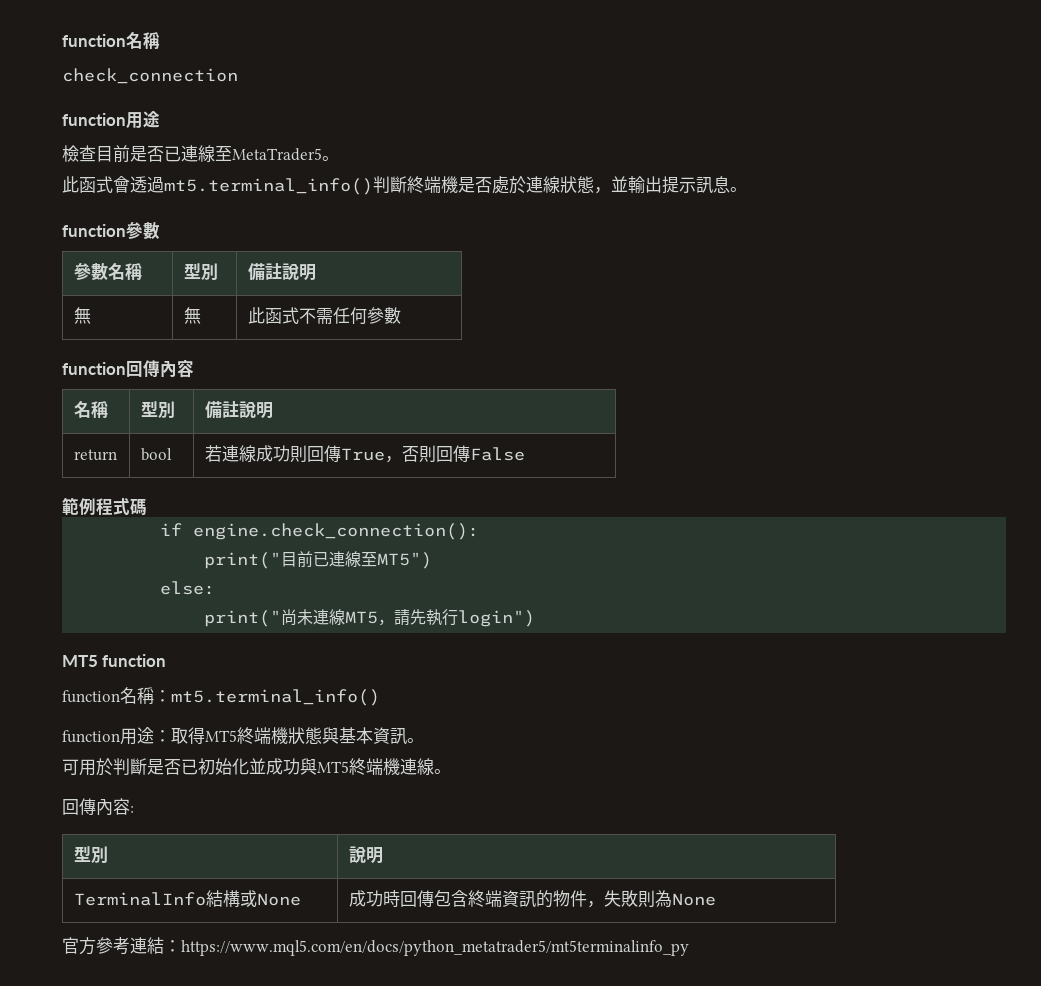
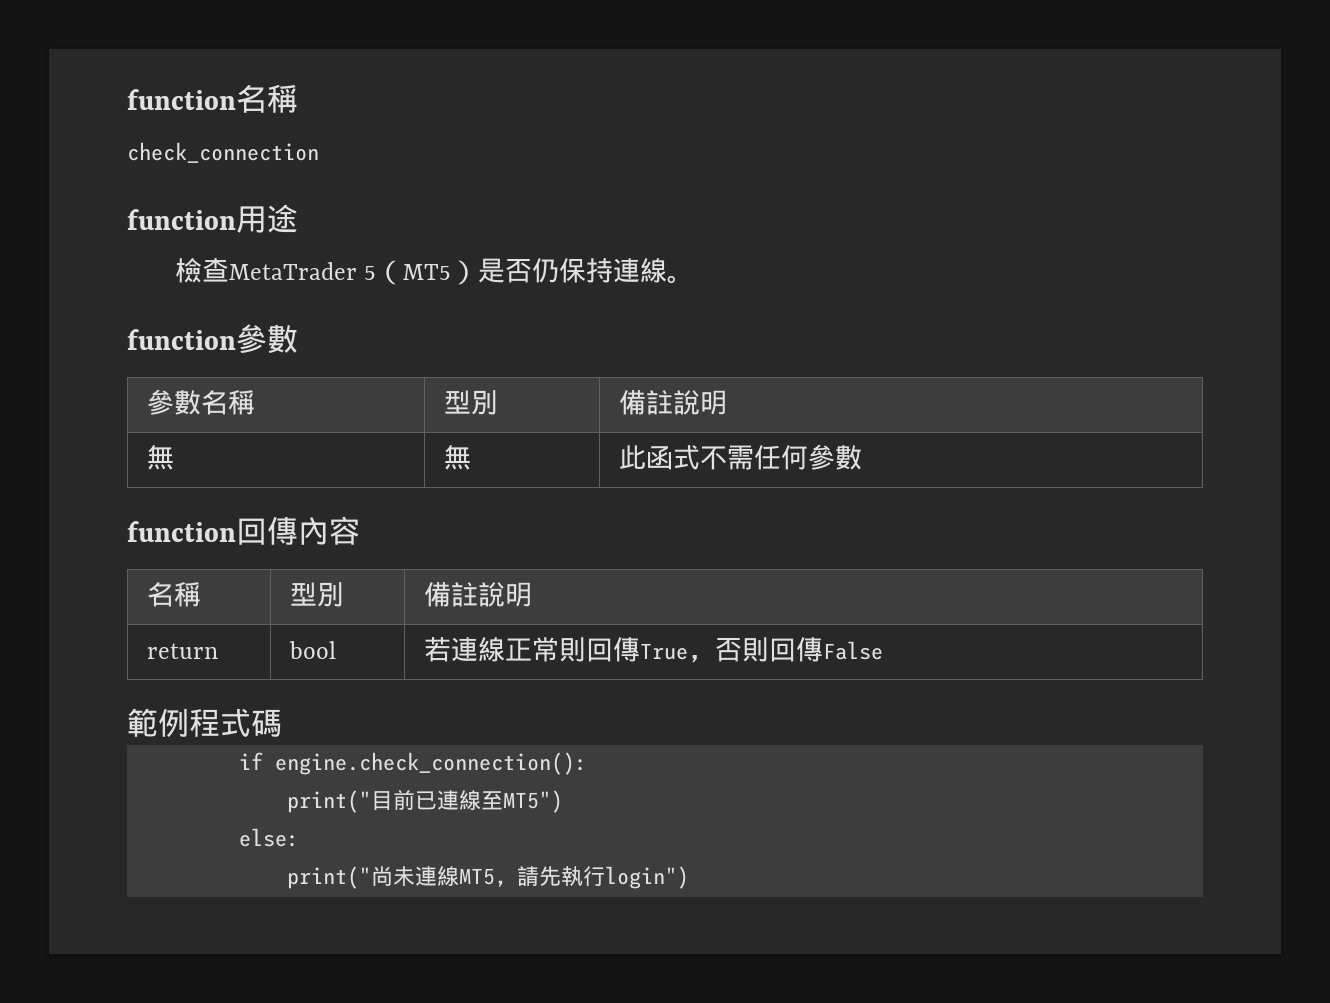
- 檢查目前是否已連線至MetaTrader5。
- 此函式會透過mt5.terminal_info()判斷終端機是否處於連線狀態，並輸出提示訊息。
+ 檢查MetaTrader 5（MT5）是否仍保持連線。
- return | bool | 若連線成功則回傳True，否則回傳False
+ return | bool | 若連線正常則回傳True，否則回傳False
- MT5 function
- function名稱：mt5.terminal_info()
- function用途：取得MT5終端機狀態與基本資訊。
- 可用於判斷是否已初始化並成功與MT5終端機連線。
- 回傳內容:
- 型別 | 說明
- TerminalInfo結構或None | 成功時回傳包含終端資訊的物件，失敗則為None
- 官方參考連結：https://www.mql5.com/en/docs/python_metatrader5/mt5terminalinfo_py

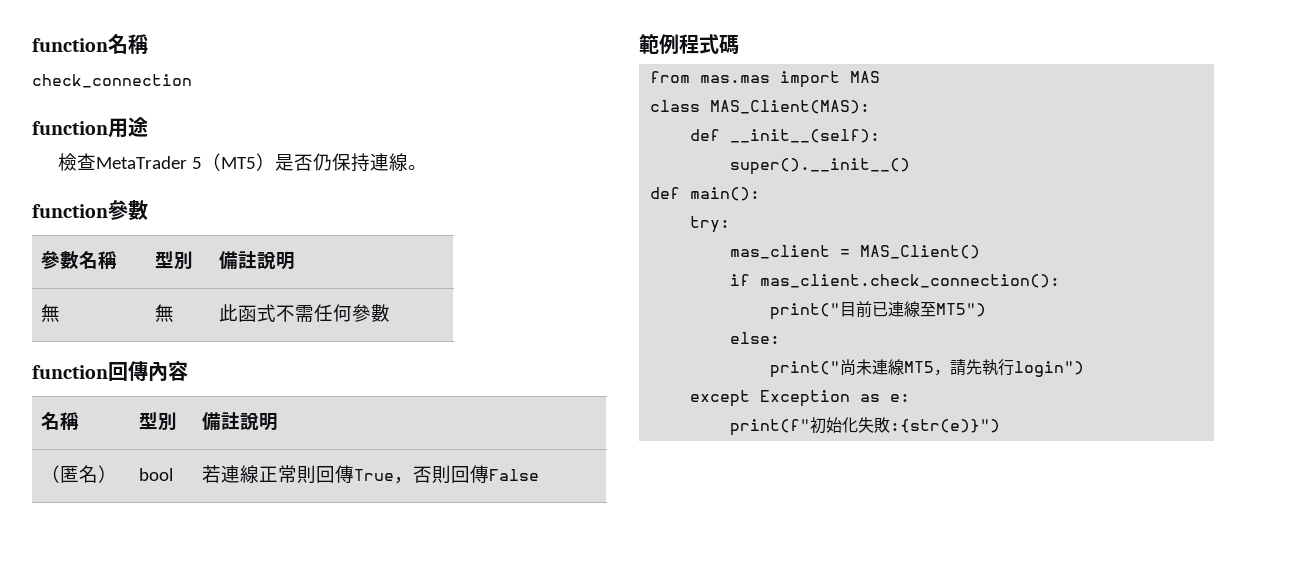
- return | bool | 若連線正常則回傳True，否則回傳False
+ （匿名） | bool | 若連線正常則回傳True，否則回傳False
+ from mas.mas import MAS
+ class MAS_Client(MAS):
+ def __init__(self):
+ super().__init__()
+ def main():
+ try:
+ mas_client = MAS_Client()
- if engine.check_connection():
+ if mas_client.check_connection():
+ except Exception as e:
+ print(f"初始化失敗:{str(e)}")

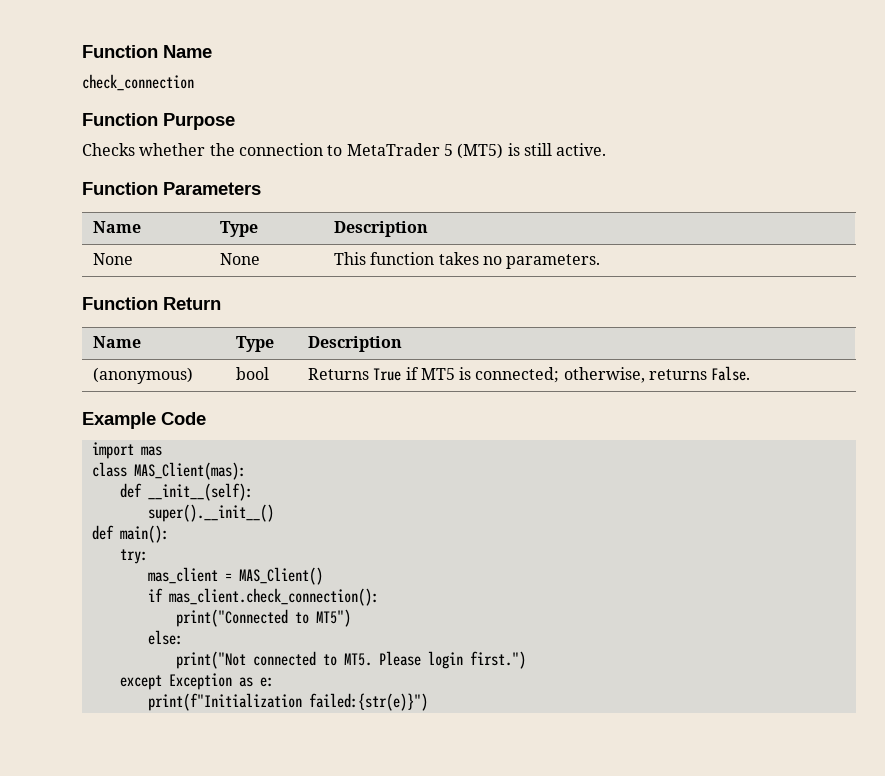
- function名稱
+ Function Name
- function用途
- 檢查MetaTrader 5（MT5）是否仍保持連線。
- function參數
- 參數名稱 | 型別 | 備註說明
- 無 | 無 | 此函式不需任何參數
- function回傳內容
- 名稱 | 型別 | 備註說明
- （匿名） | bool | 若連線正常則回傳True，否則回傳False
- 範例程式碼
- from mas.mas import MAS
+ Function Purpose
+ Checks whether the connection to MetaTrader 5 (MT5) is still active.
+ Function Parameters
+ Name | Type | Description
+ None | None | This function takes no parameters.
+ Function Return
+ Name | Type | Description
+ (anonymous) | bool | Returns True if MT5 is connected; otherwise, returns False.
+ Example Code
+ import mas
- class MAS_Client(MAS):
+ class MAS_Client(mas):
- print("目前已連線至MT5")
+ print("Connected to MT5")
  else:
- print("尚未連線MT5，請先執行login")
+ print("Not connected to MT5. Please login first.")
- print(f"初始化失敗:{str(e)}")
+ print(f"Initialization failed:{str(e)}")

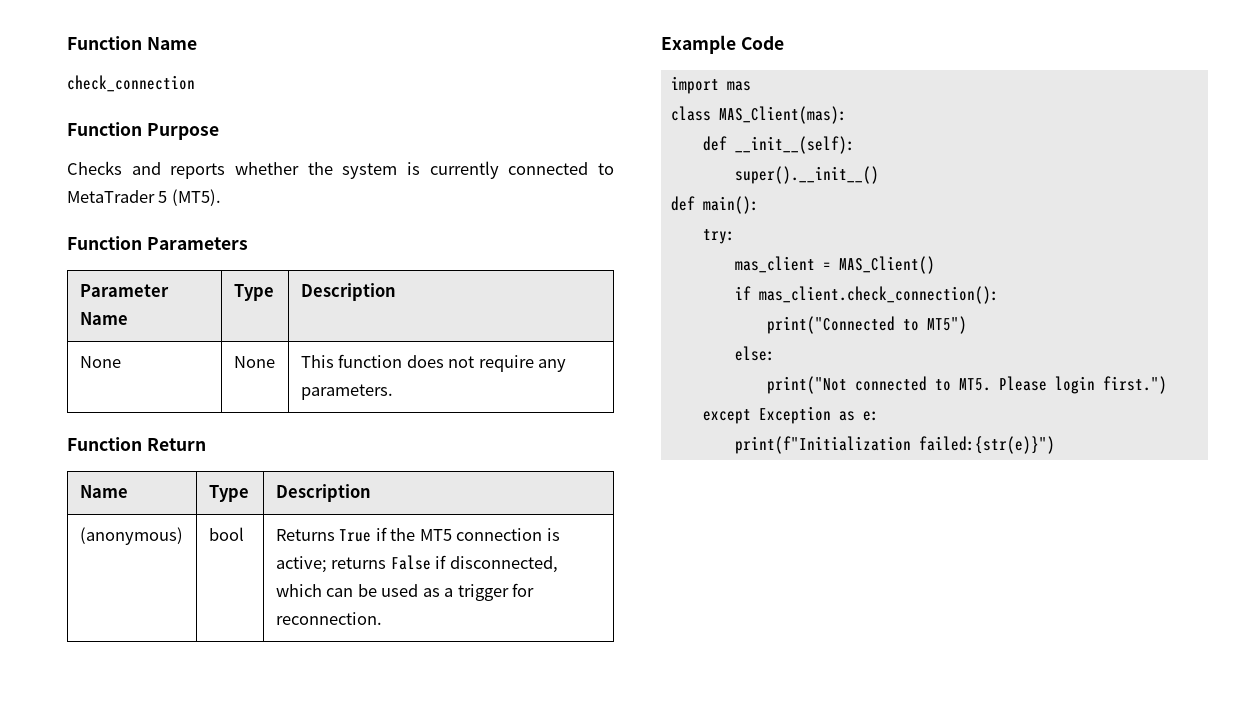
- Checks whether the connection to MetaTrader 5 (MT5) is still active.
+ Checks and reports whether the system is currently connected to MetaTrader 5 (MT5).
  Function Parameters
- Name | Type | Description
+ Parameter Name | Type | Description
- None | None | This function takes no parameters.
+ None | None | This function does not require any parameters.
- (anonymous) | bool | Returns True if MT5 is connected; otherwise, returns False.
+ (anonymous) | bool | Returns True if the MT5 connection is active; returns False if disconnected, which can be used as a trigger for reconnection.

